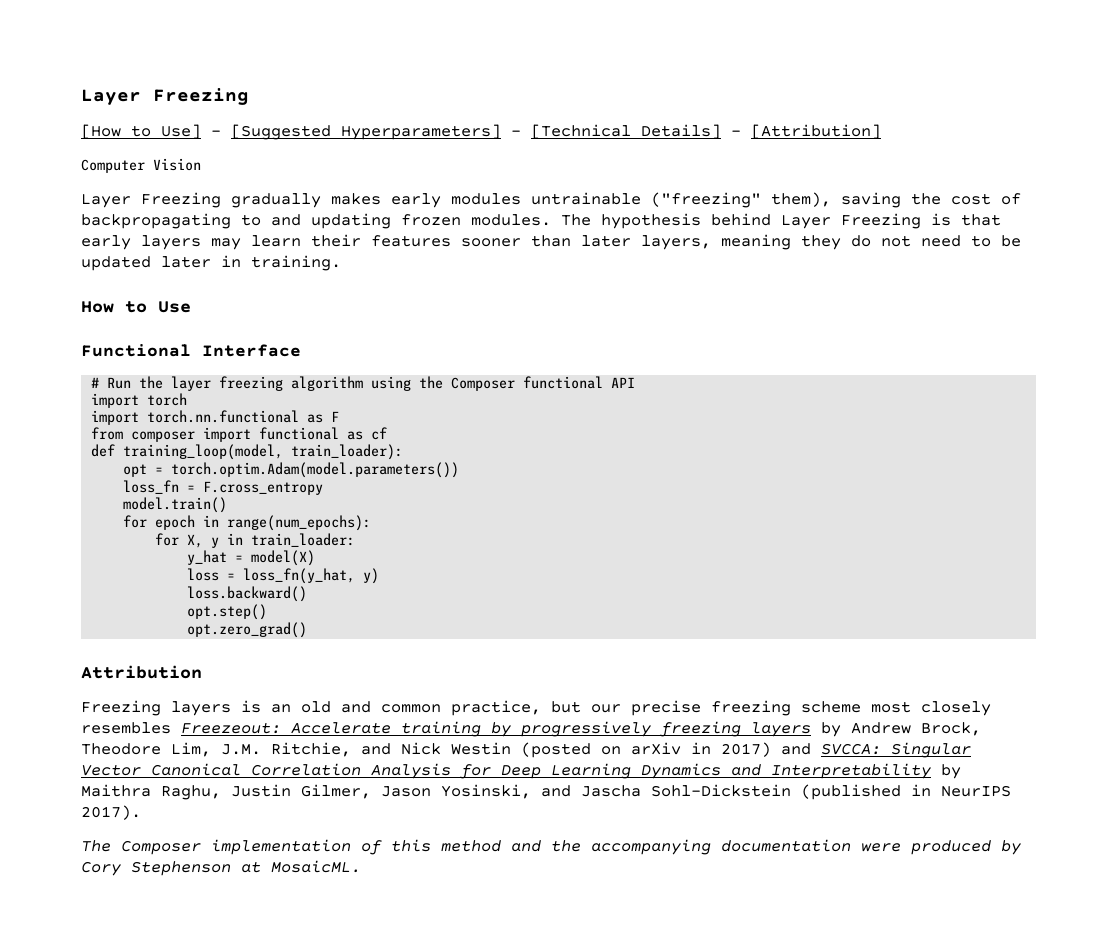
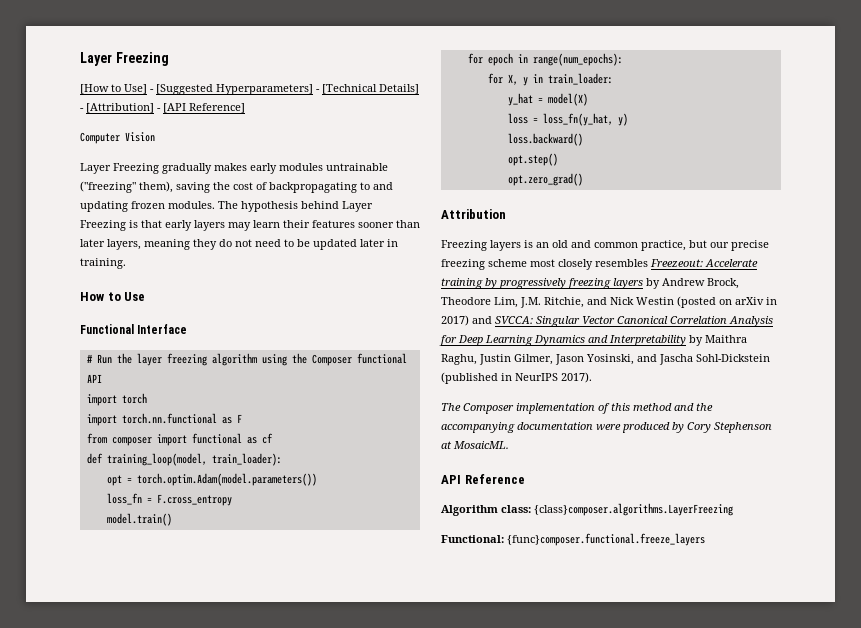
- [How to Use] - [Suggested Hyperparameters] - [Technical Details] - [Attribution]
+ [How to Use] - [Suggested Hyperparameters] - [Technical Details] - [Attribution] - [API Reference]
+ API Reference
+ Algorithm class: {class}composer.algorithms.LayerFreezing
+ Functional: {func}composer.functional.freeze_layers

